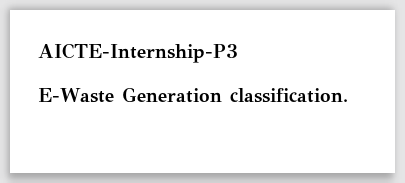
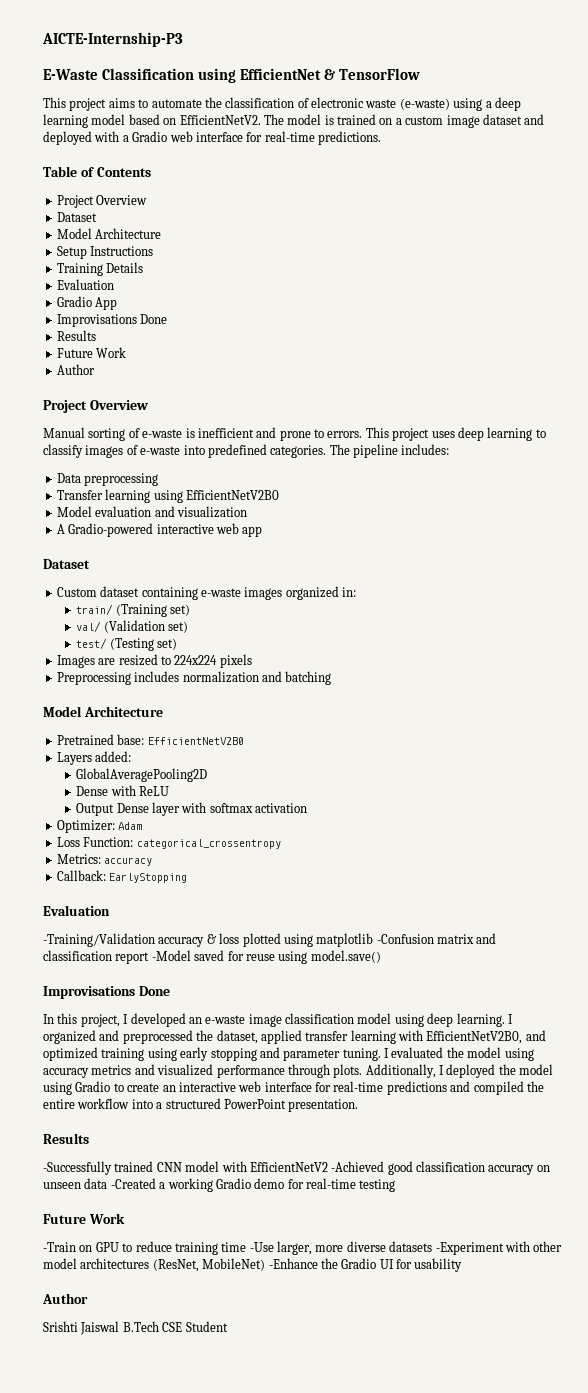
- E-Waste Generation classification.
+ E-Waste Classification using EfficientNet & TensorFlow
+ This project aims to automate the classification of electronic waste (e-waste) using a deep learning model based on EfficientNetV2. The model is trained on a custom image dataset and deployed with a Gradio web interface for real-time predictions.
+ Table of Contents
+ Project Overview
+ Dataset
+ Model Architecture
+ Setup Instructions
+ Training Details
+ Evaluation
+ Gradio App
+ Improvisations Done
+ Results
+ Future Work
+ Author
+ Project Overview
+ Manual sorting of e-waste is inefficient and prone to errors. This project uses deep learning to classify images of e-waste into predefined categories. The pipeline includes:
+ Data preprocessing
+ Transfer learning using EfficientNetV2B0
+ Model evaluation and visualization
+ A Gradio-powered interactive web app
+ Dataset
+ Custom dataset containing e-waste images organized in:
+ train/ (Training set)
+ val/ (Validation set)
+ test/ (Testing set)
+ Images are resized to 224x224 pixels
+ Preprocessing includes normalization and batching
+ Model Architecture
+ Pretrained base: EfficientNetV2B0
+ Layers added:
+ GlobalAveragePooling2D
+ Dense with ReLU
+ Output Dense layer with softmax activation
+ Optimizer: Adam
+ Loss Function: categorical_crossentropy
+ Metrics: accuracy
+ Callback: EarlyStopping
+ Evaluation
+ -Training/Validation accuracy & loss plotted using matplotlib -Confusion matrix and classification report -Model saved for reuse using model.save()
+ Improvisations Done
+ In this project, I developed an e-waste image classification model using deep learning. I organized and preprocessed the dataset, applied transfer learning with EfficientNetV2B0, and optimized training using early stopping and parameter tuning. I evaluated the model using accuracy metrics and visualized performance through plots. Additionally, I deployed the model using Gradio to create an interactive web interface for real-time predictions and compiled the entire workflow into a structured PowerPoint presentation.
+ Results
+ -Successfully trained CNN model with EfficientNetV2 -Achieved good classification accuracy on unseen data -Created a working Gradio demo for real-time testing
+ Future Work
+ -Train on GPU to reduce training time -Use larger, more diverse datasets -Experiment with other model architectures (ResNet, MobileNet) -Enhance the Gradio UI for usability
+ Author
+ Srishti Jaiswal B.Tech CSE Student

